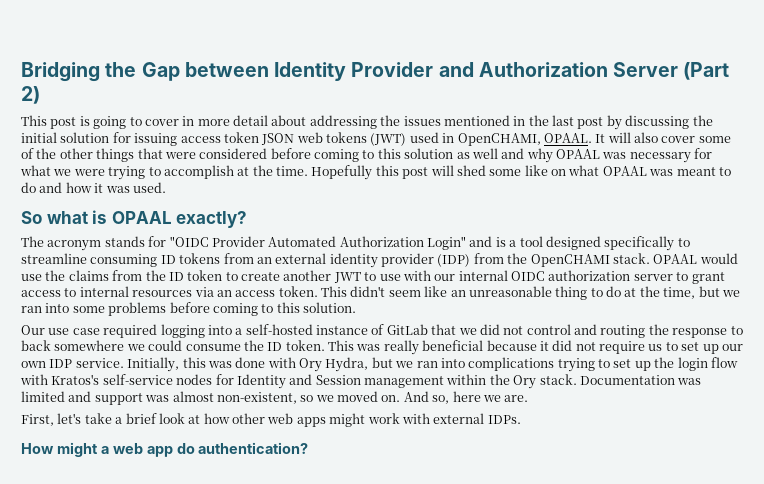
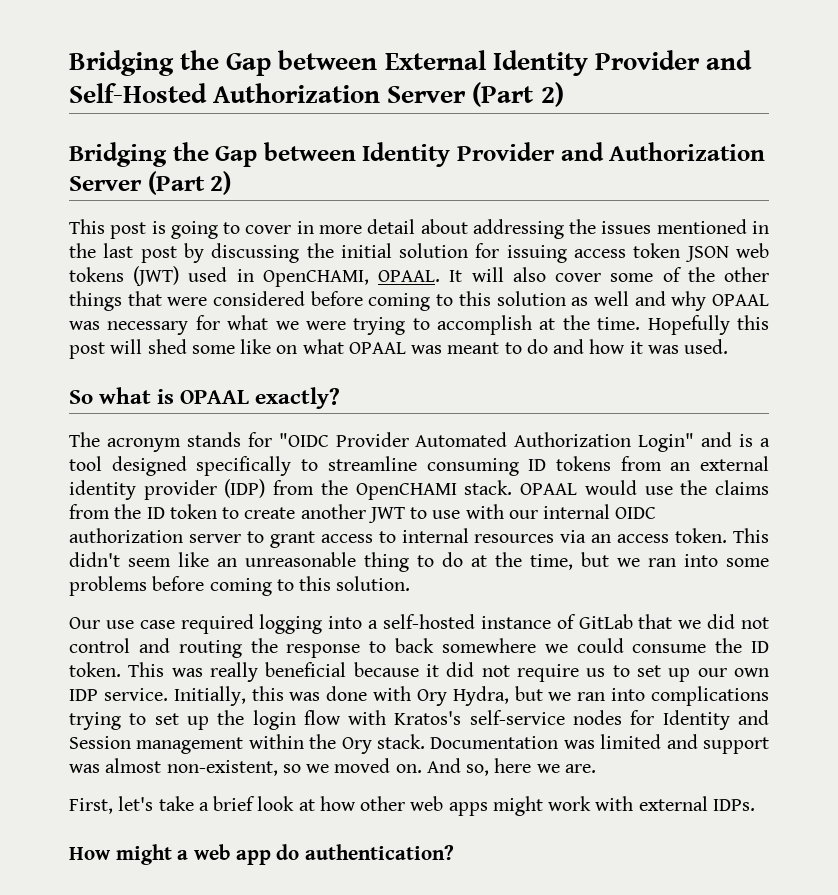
+ Bridging the Gap between External Identity Provider and Self-Hosted Authorization Server (Part 2)

